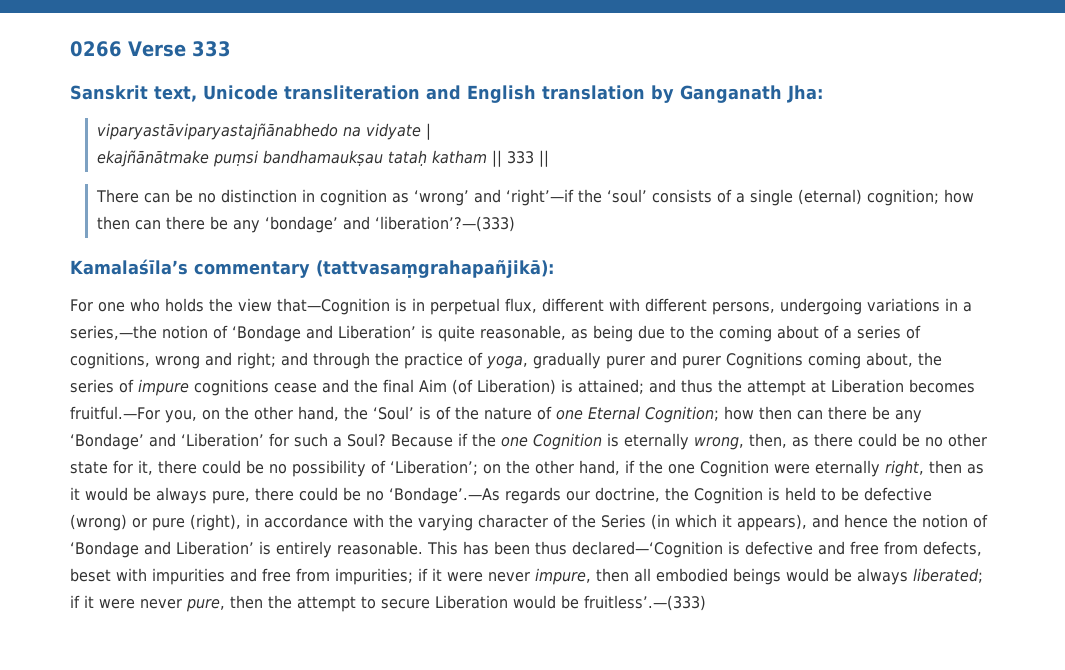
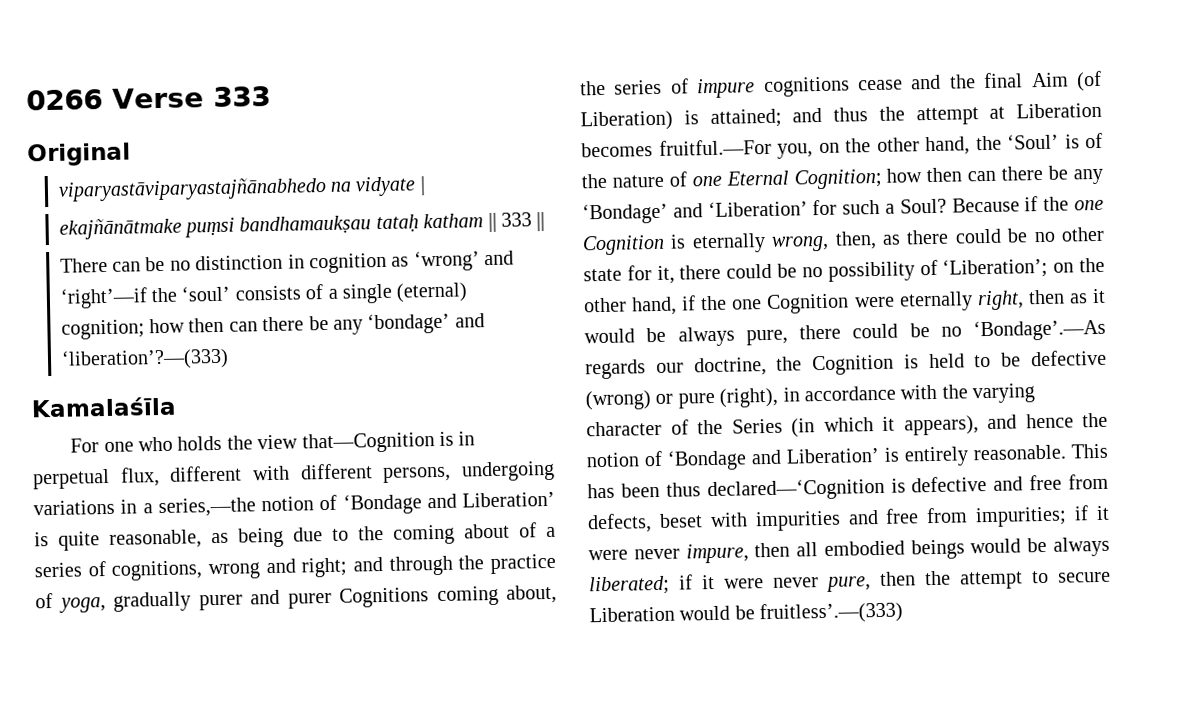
- Sanskrit text, Unicode transliteration and English translation by Ganganath Jha:
+ Original
- Kamalaśīla’s commentary (tattvasaṃgrahapañjikā):
+ Kamalaśīla

